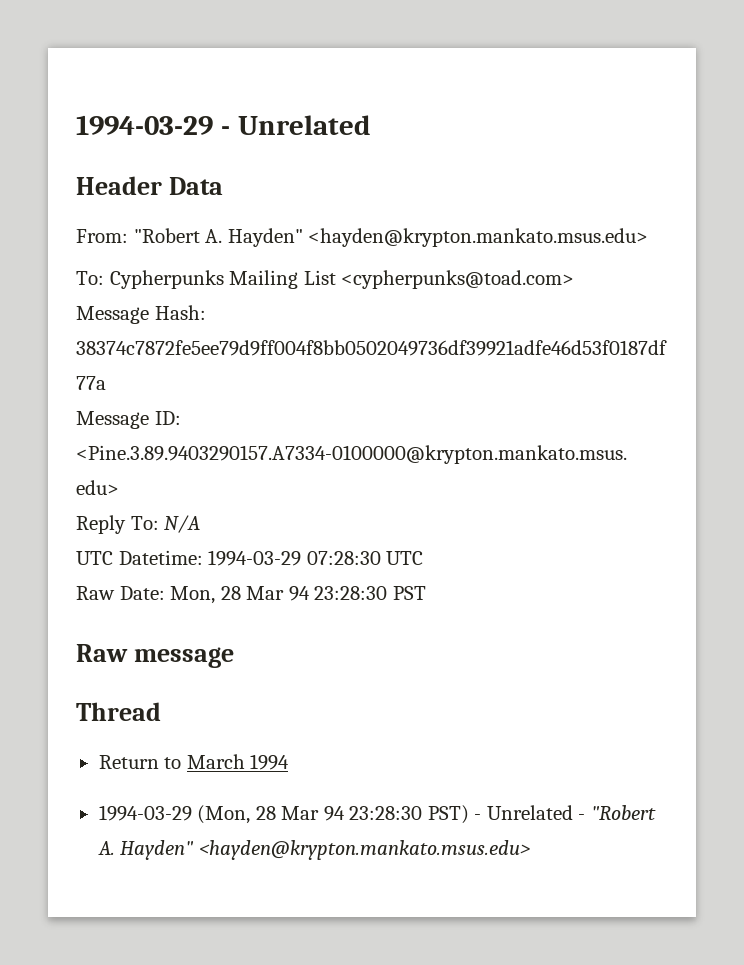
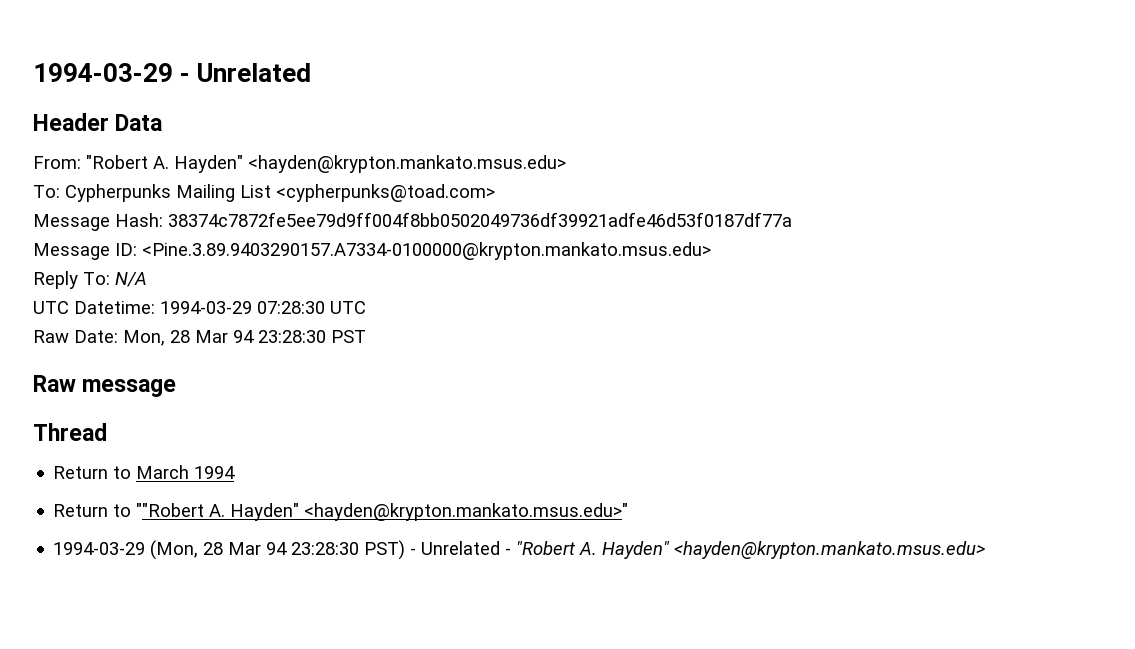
+ Return to ""Robert A. Hayden" <hayden@krypton.mankato.msus.edu>"

